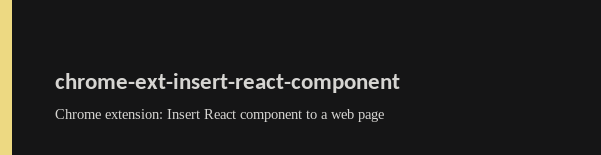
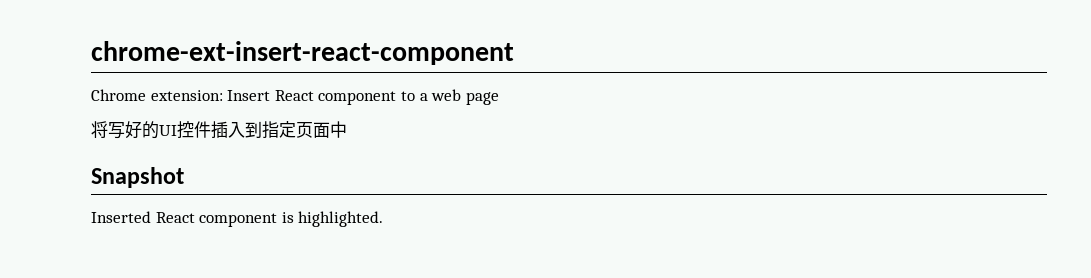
+ 将写好的UI控件插入到指定页面中
+ Snapshot
+ Inserted React component is highlighted.

